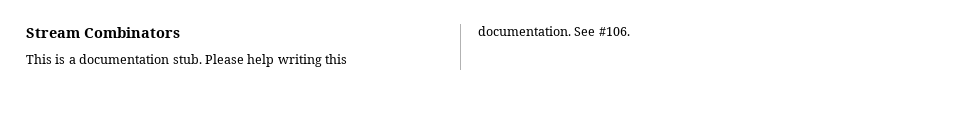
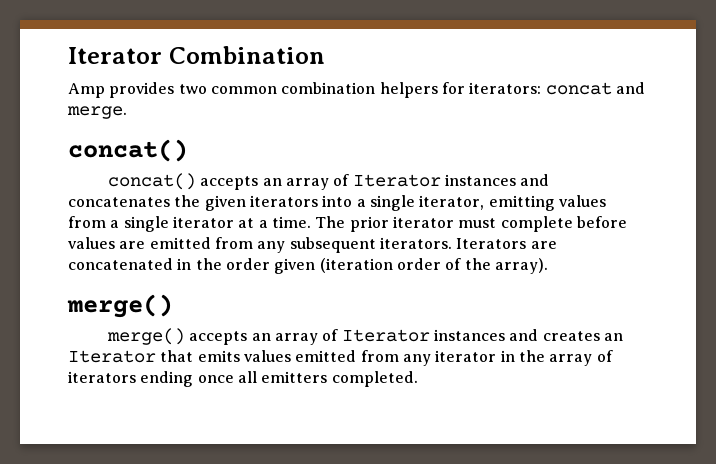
- Stream Combinators
- This is a documentation stub. Please help writing this documentation. See #106.
+ Iterator Combination
+ Amp provides two common combination helpers for iterators: concat and merge.
+ concat()
+ concat() accepts an array of Iterator instances and concatenates the given iterators into a single iterator, emitting values from a single iterator at a time. The prior iterator must complete before values are emitted from any subsequent iterators. Iterators are concatenated in the order given (iteration order of the array).
+ merge()
+ merge() accepts an array of Iterator instances and creates an Iterator that emits values emitted from any iterator in the array of iterators ending once all emitters completed.

